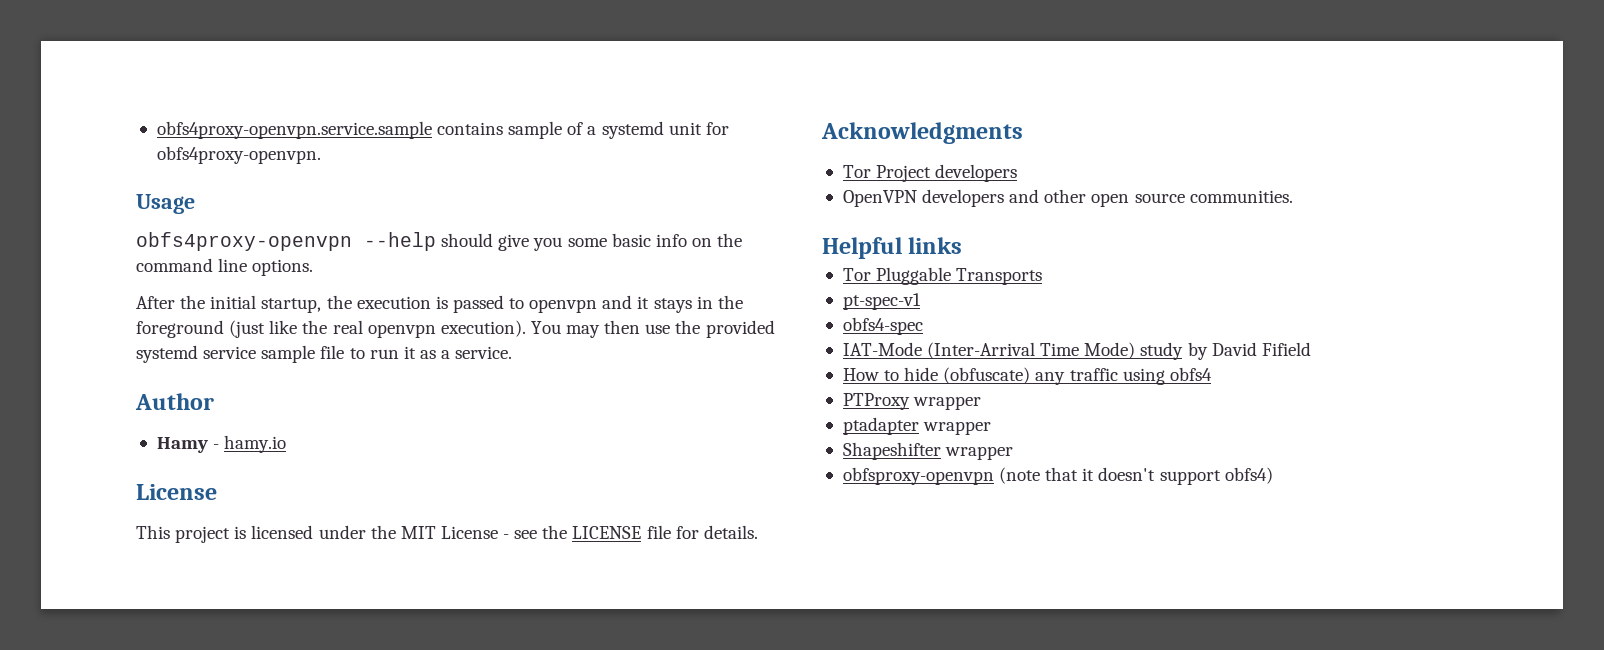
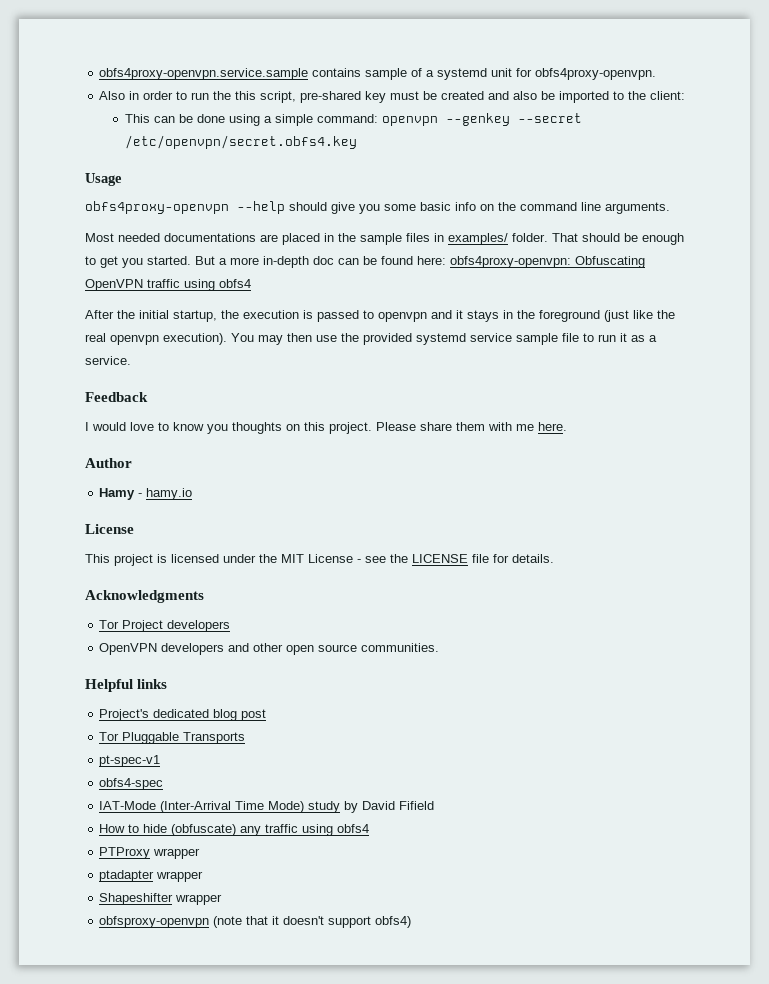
+ Also in order to run the this script, pre-shared key must be created and also be imported to the client:
+ This can be done using a simple command: openvpn --genkey --secret /etc/openvpn/secret.obfs4.key
- obfs4proxy-openvpn --help should give you some basic info on the command line options.
+ obfs4proxy-openvpn --help should give you some basic info on the command line arguments.
+ Most needed documentations are placed in the sample files in examples/ folder. That should be enough to get you started. But a more in-depth doc can be found here: obfs4proxy-openvpn: Obfuscating OpenVPN traffic using obfs4
+ Feedback
+ I would love to know you thoughts on this project. Please share them with me here.
+ Project's dedicated blog post

